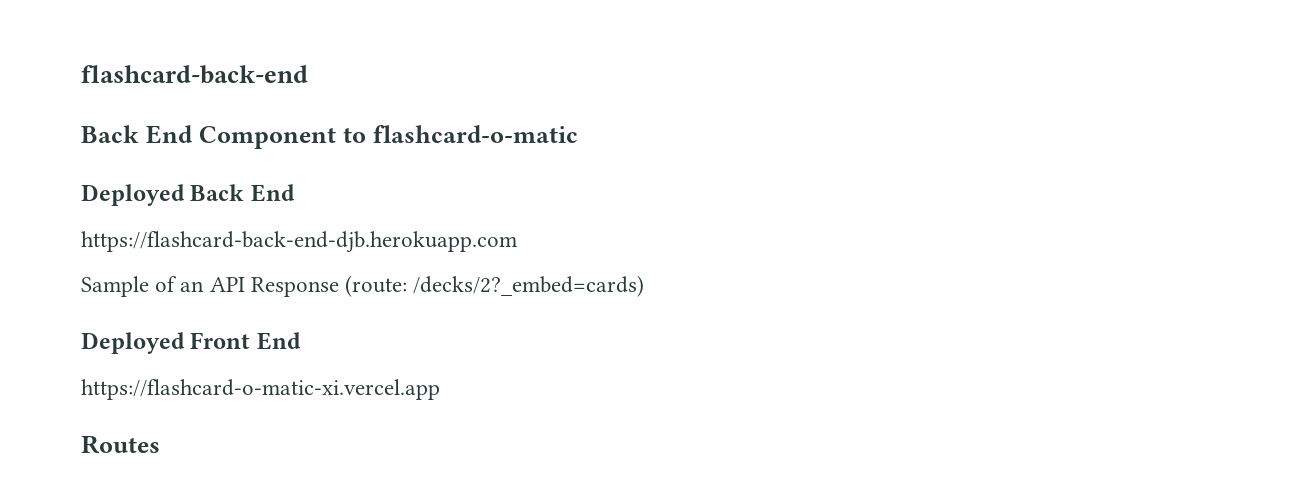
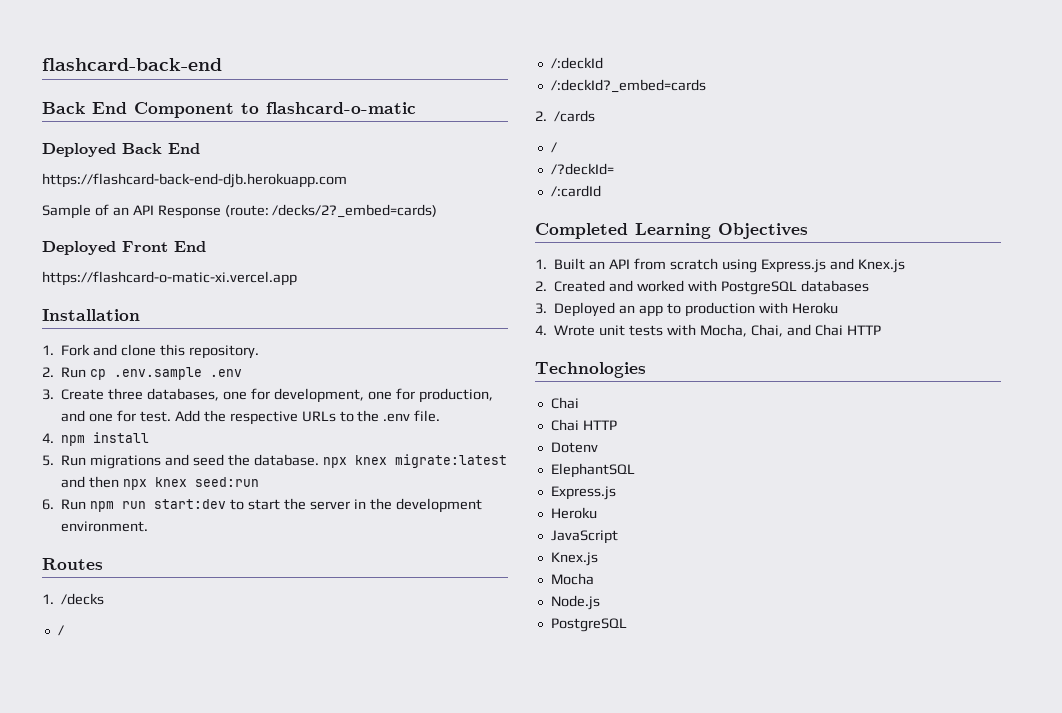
+ Installation
+ 1. Fork and clone this repository.
+ 2. Run cp .env.sample .env
+ 3. Create three databases, one for development, one for production, and one for test. Add the respective URLs to the .env file.
+ 4. npm install
+ 5. Run migrations and seed the database. npx knex migrate:latest and then npx knex seed:run
+ 6. Run npm run start:dev to start the server in the development environment.
  Routes
+ 1. /decks
+ /
+ /:deckId
+ /:deckId?_embed=cards
+ 2. /cards
+ /
+ /?deckId=
+ /:cardId
+ Completed Learning Objectives
+ 1. Built an API from scratch using Express.js and Knex.js
+ 2. Created and worked with PostgreSQL databases
+ 3. Deployed an app to production with Heroku
+ 4. Wrote unit tests with Mocha, Chai, and Chai HTTP
+ Technologies
+ Chai
+ Chai HTTP
+ Dotenv
+ ElephantSQL
+ Express.js
+ Heroku
+ JavaScript
+ Knex.js
+ Mocha
+ Node.js
+ PostgreSQL

